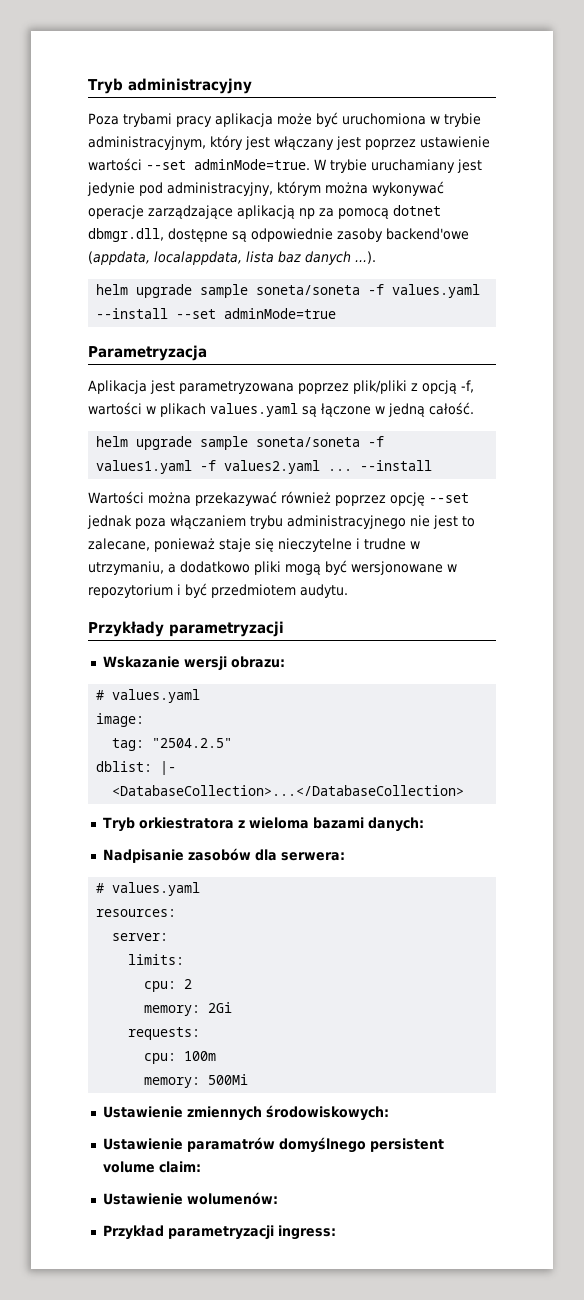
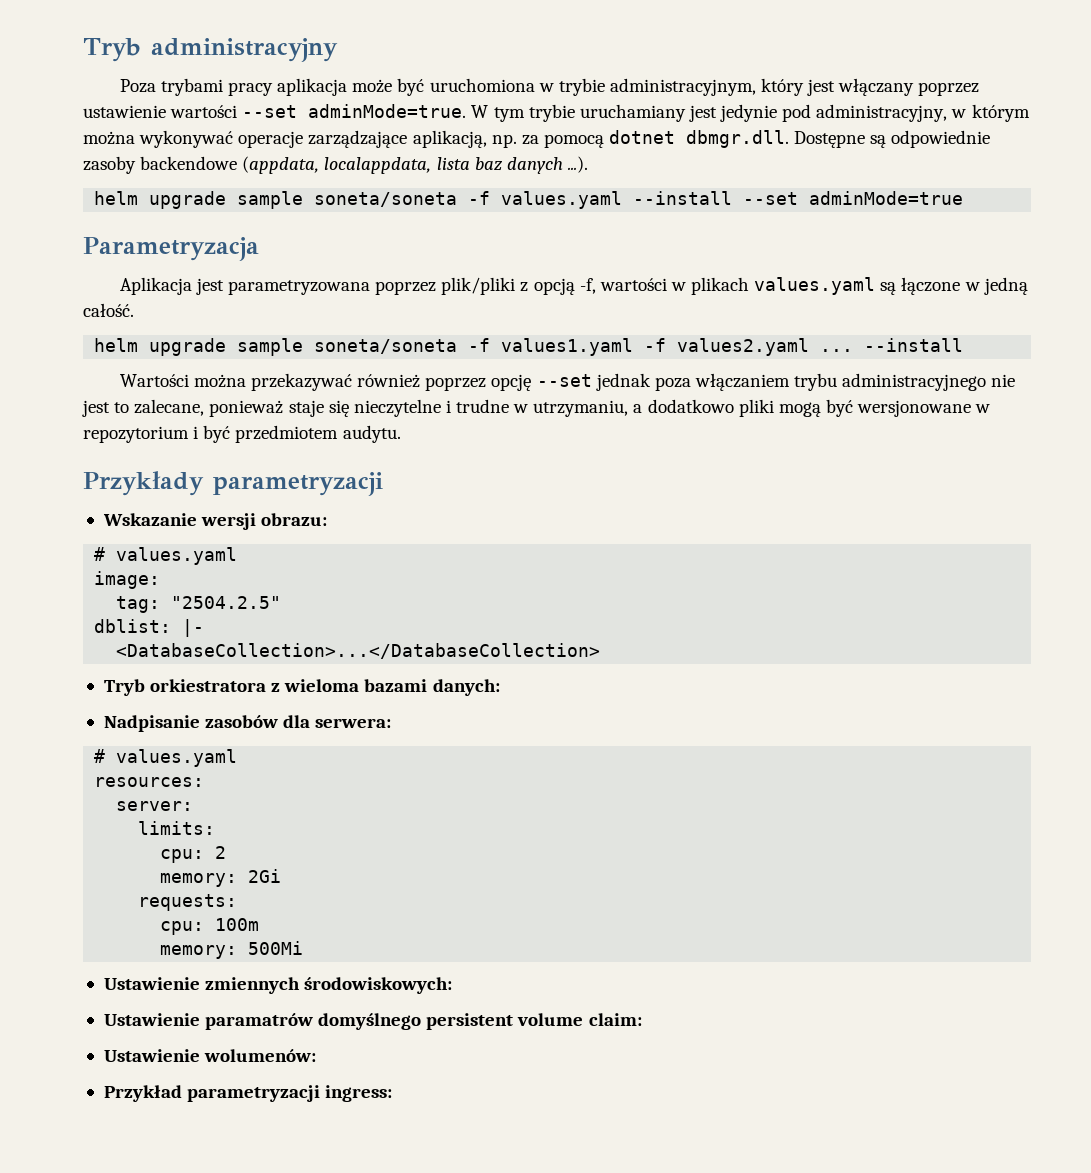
- Poza trybami pracy aplikacja może być uruchomiona w trybie administracyjnym, który jest włączany jest poprzez ustawienie wartości --set adminMode=true.
+ Poza trybami pracy aplikacja może być uruchomiona w trybie administracyjnym, który jest włączany poprzez ustawienie wartości --set adminMode=true.
- W trybie uruchamiany jest jedynie pod administracyjny, którym można wykonywać operacje zarządzające aplikacją np za pomocą dotnet dbmgr.dll, dostępne są odpowiednie zasoby backend'owe (appdata, localappdata, lista baz danych ...).
+ W tym trybie uruchamiany jest jedynie pod administracyjny, w którym można wykonywać operacje zarządzające aplikacją, np. za pomocą dotnet dbmgr.dll. Dostępne są odpowiednie zasoby backendowe (appdata, localappdata, lista baz danych ...).

